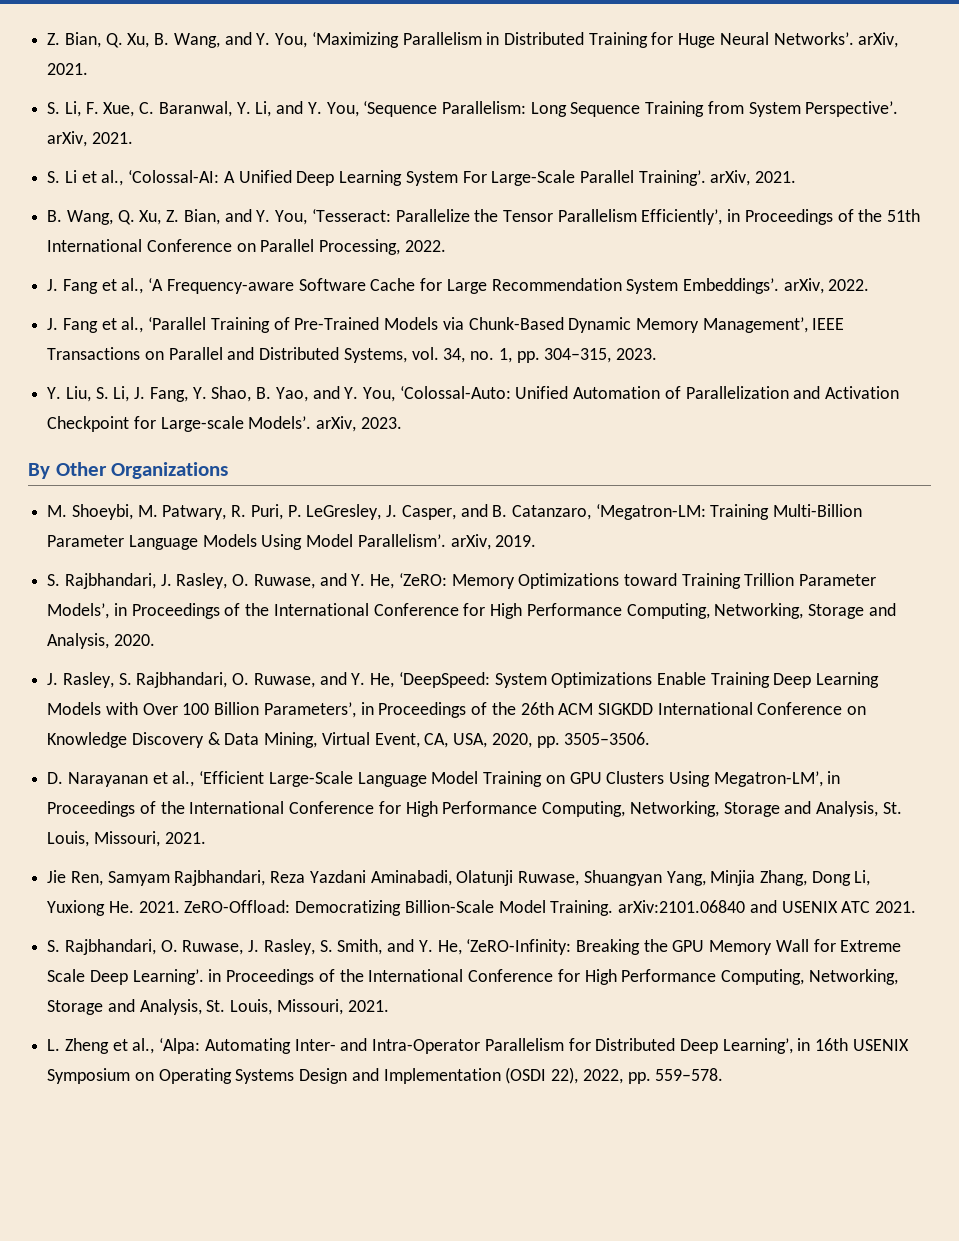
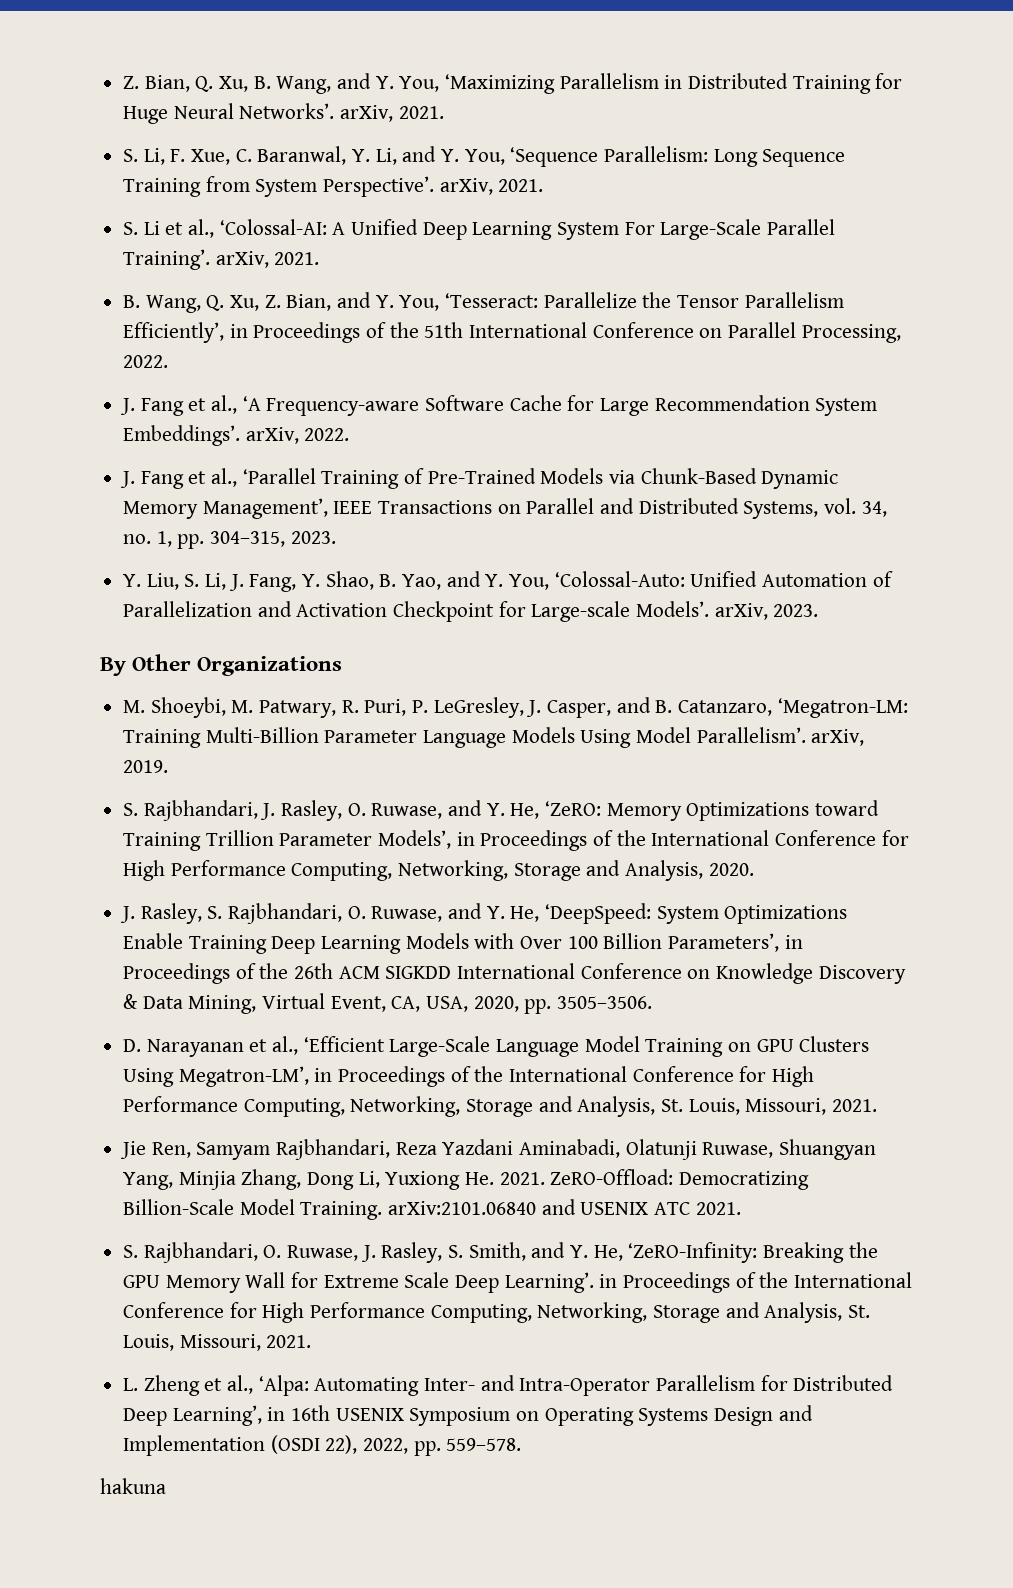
+ hakuna

